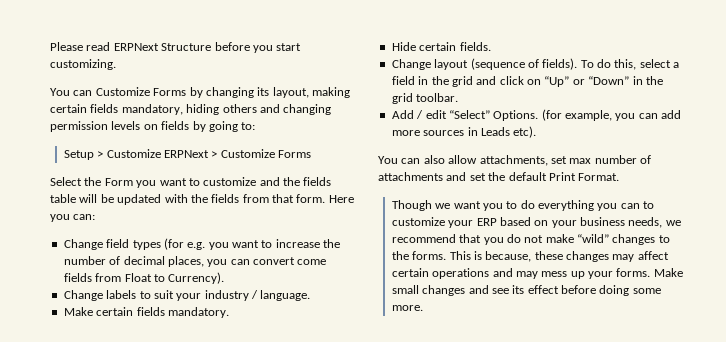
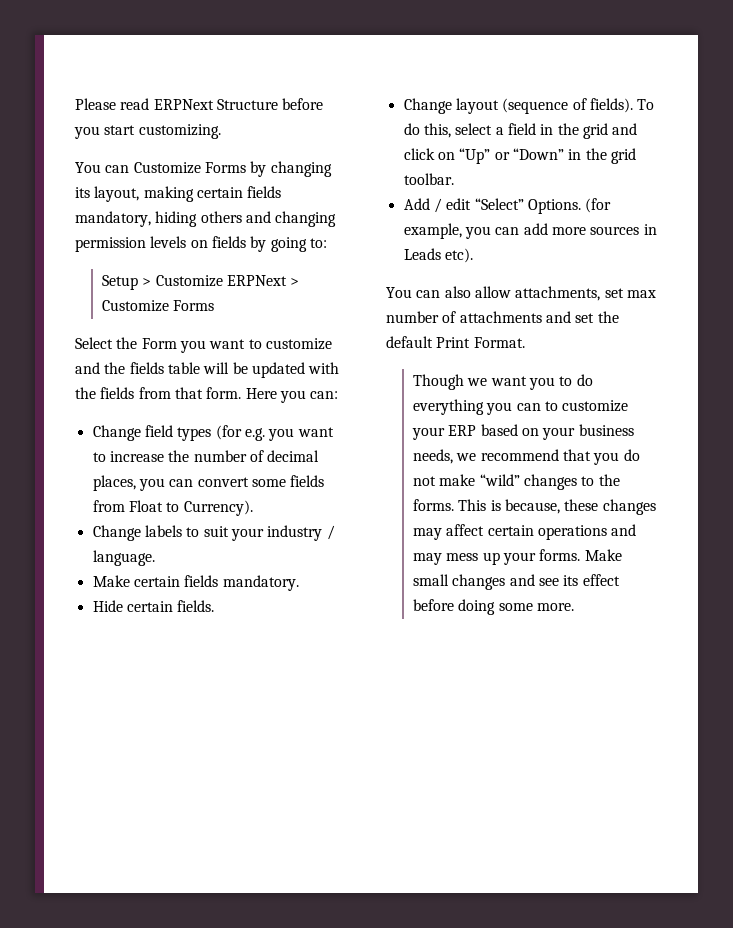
- Change field types (for e.g. you want to increase the number of decimal places, you can convert come fields from Float to Currency).
+ Change field types (for e.g. you want to increase the number of decimal places, you can convert some fields from Float to Currency).

